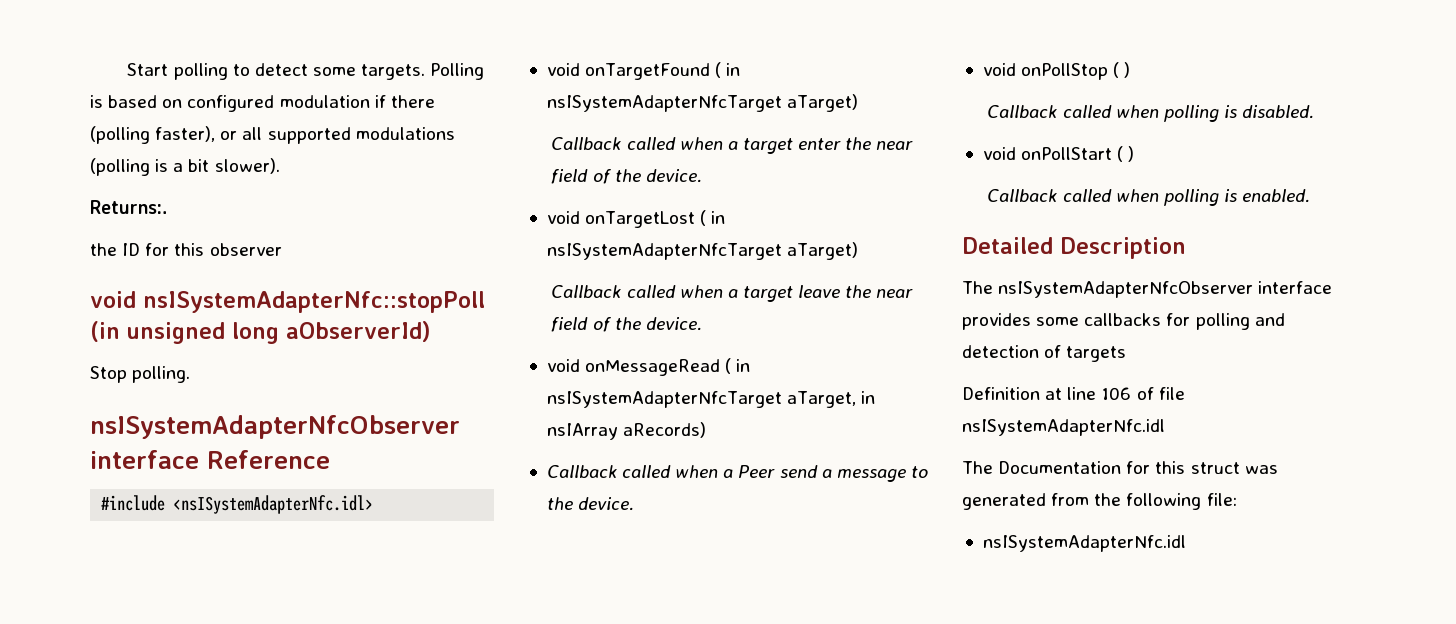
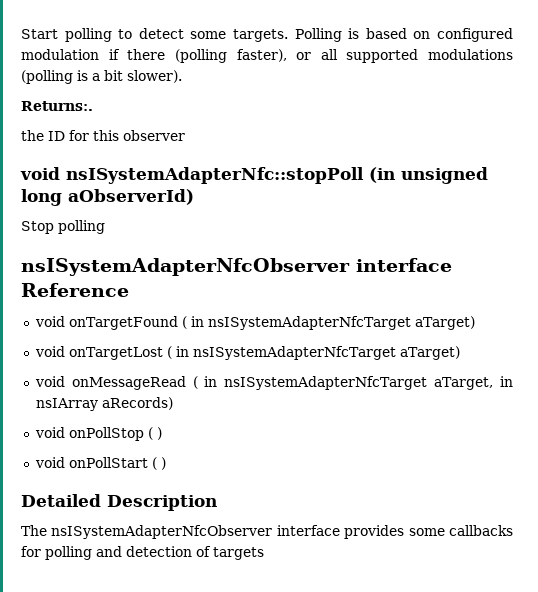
- Stop polling.
+ Stop polling
- #include <nsISystemAdapterNfc.idl>
- Callback called when a target enter the near field of the device.
- Callback called when a target leave the near field of the device.
- Callback called when a Peer send a message to the device.
  void onPollStop ( )
- Callback called when polling is disabled.
  void onPollStart ( )
- Callback called when polling is enabled.
- Definition at line 106 of file nsISystemAdapterNfc.idl
- The Documentation for this struct was generated from the following file:
- nsISystemAdapterNfc.idl

